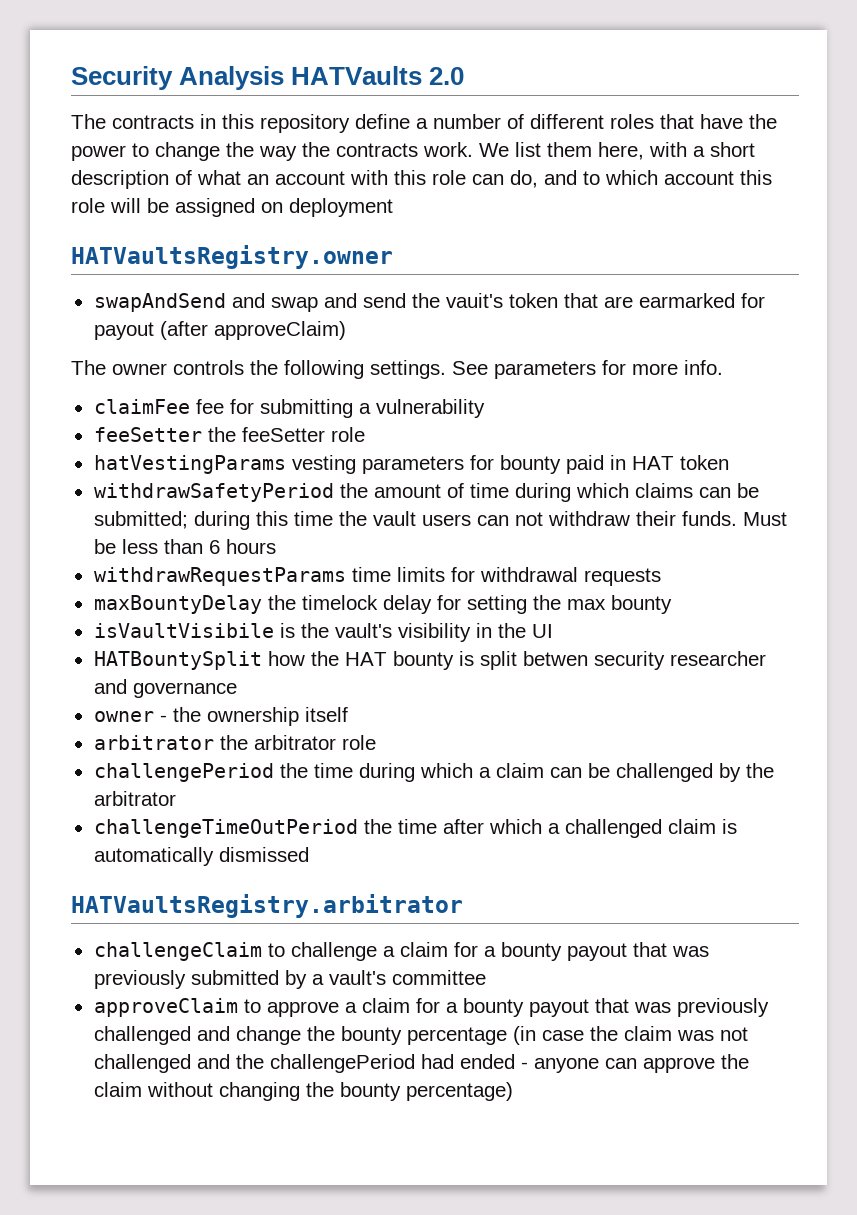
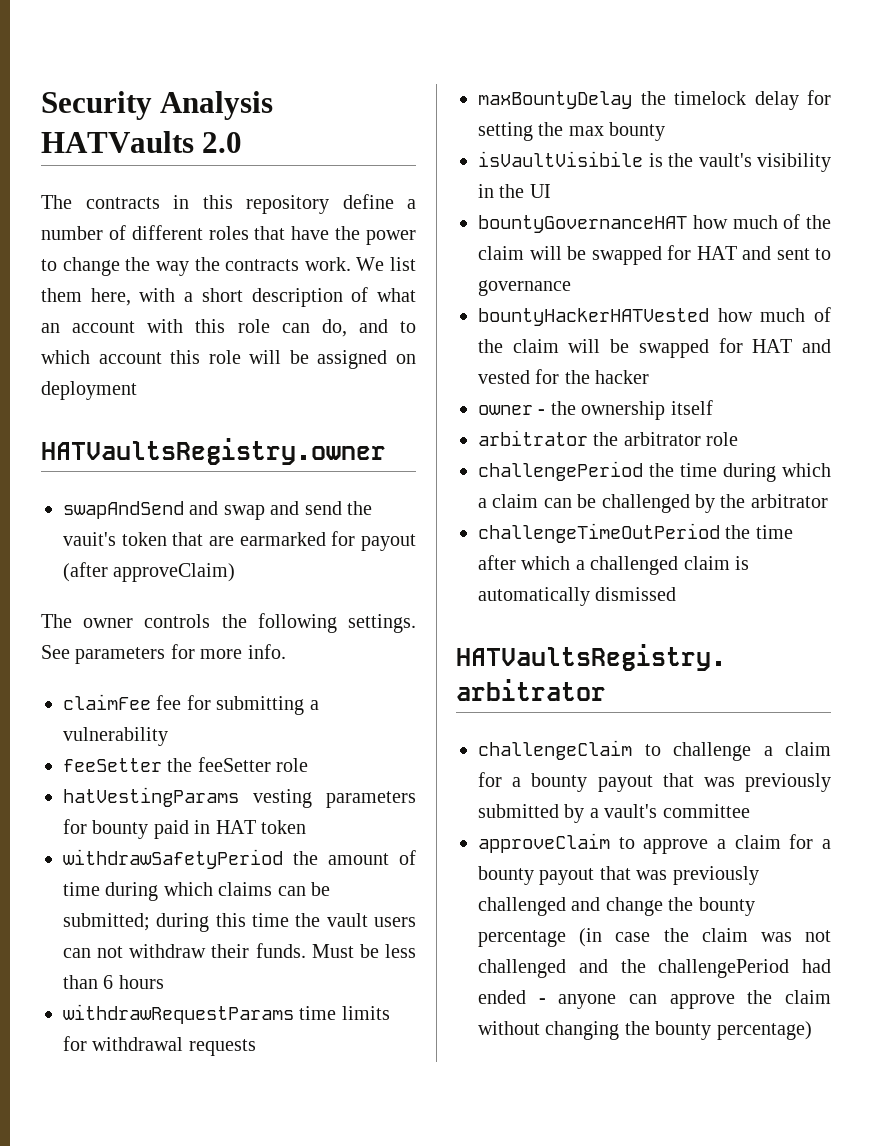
- HATBountySplit how the HAT bounty is split betwen security researcher and governance
+ bountyGovernanceHAT how much of the claim will be swapped for HAT and sent to governance
+ bountyHackerHATVested how much of the claim will be swapped for HAT and vested for the hacker

